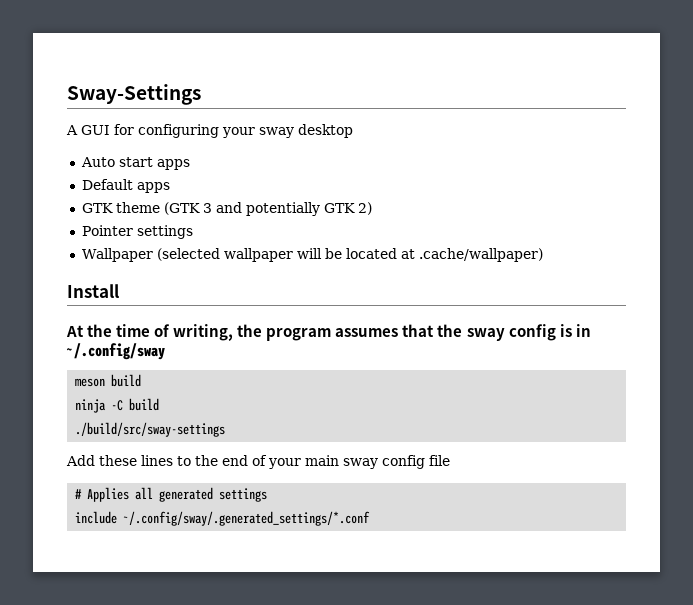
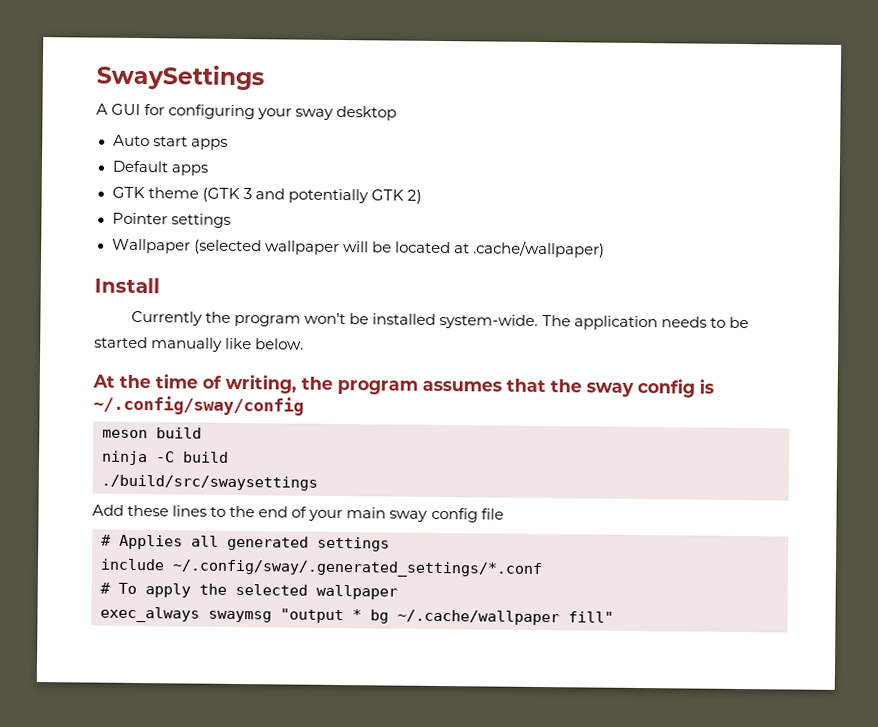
- Sway-Settings
+ SwaySettings
+ Currently the program won't be installed system-wide. The application needs to be started manually like below.
- At the time of writing, the program assumes that the sway config is in ~/.config/sway
+ At the time of writing, the program assumes that the sway config is ~/.config/sway/config
- ./build/src/sway-settings
+ ./build/src/swaysettings
+ # To apply the selected wallpaper
+ exec_always swaymsg "output * bg ~/.cache/wallpaper fill"

